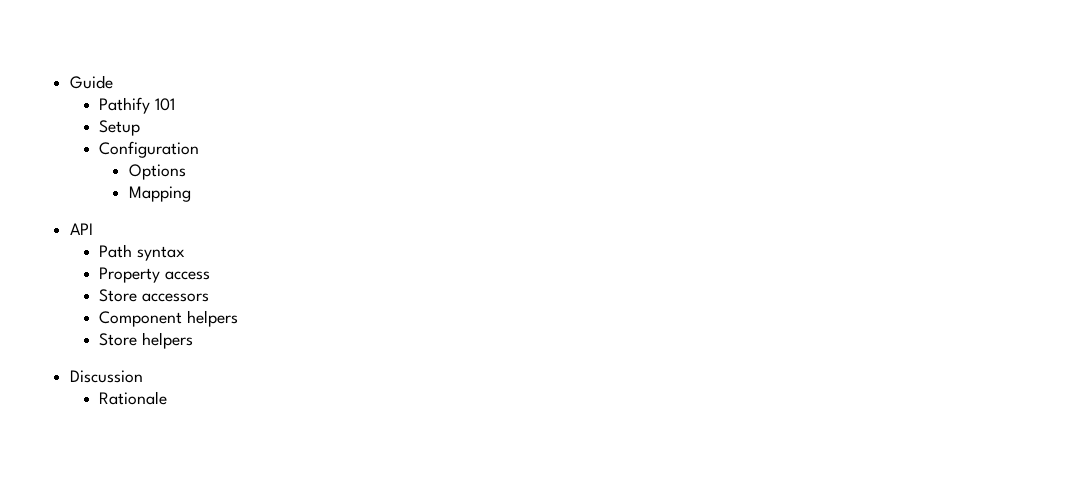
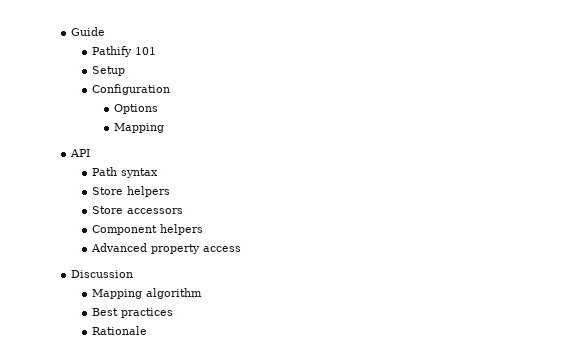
- Property access
+ Store helpers
- Store helpers
+ Advanced property access
  Discussion
+ Mapping algorithm
+ Best practices

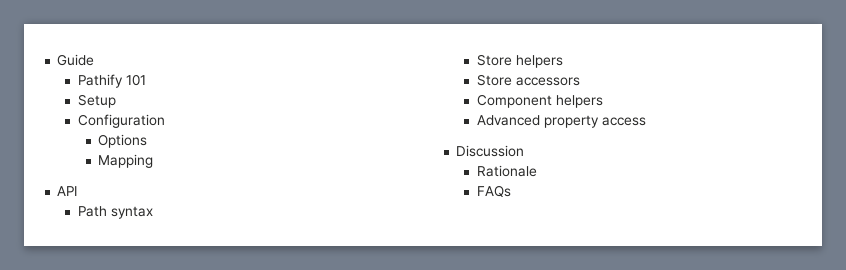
- Mapping algorithm
- Best practices
  Rationale
+ FAQs

